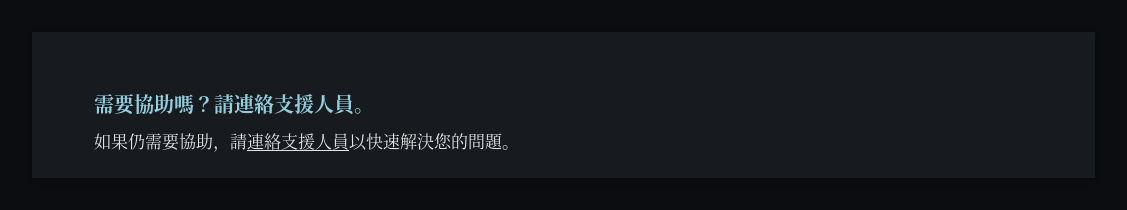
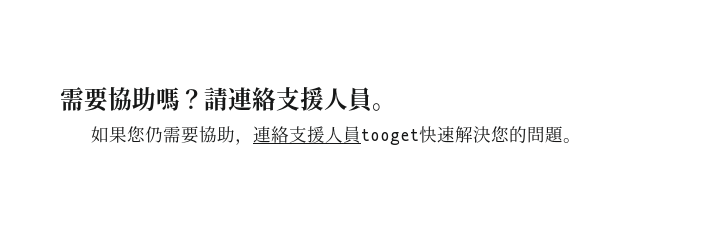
- 如果仍需要協助，請連絡支援人員以快速解決您的問題。
+ 如果您仍需要協助，連絡支援人員tooget快速解決您的問題。

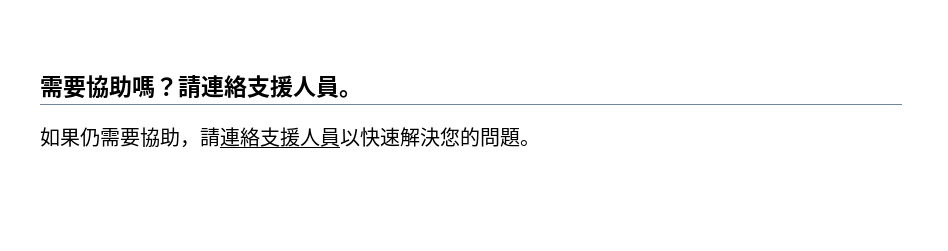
- 如果您仍需要協助，連絡支援人員tooget快速解決您的問題。
+ 如果仍需要協助，請連絡支援人員以快速解決您的問題。

